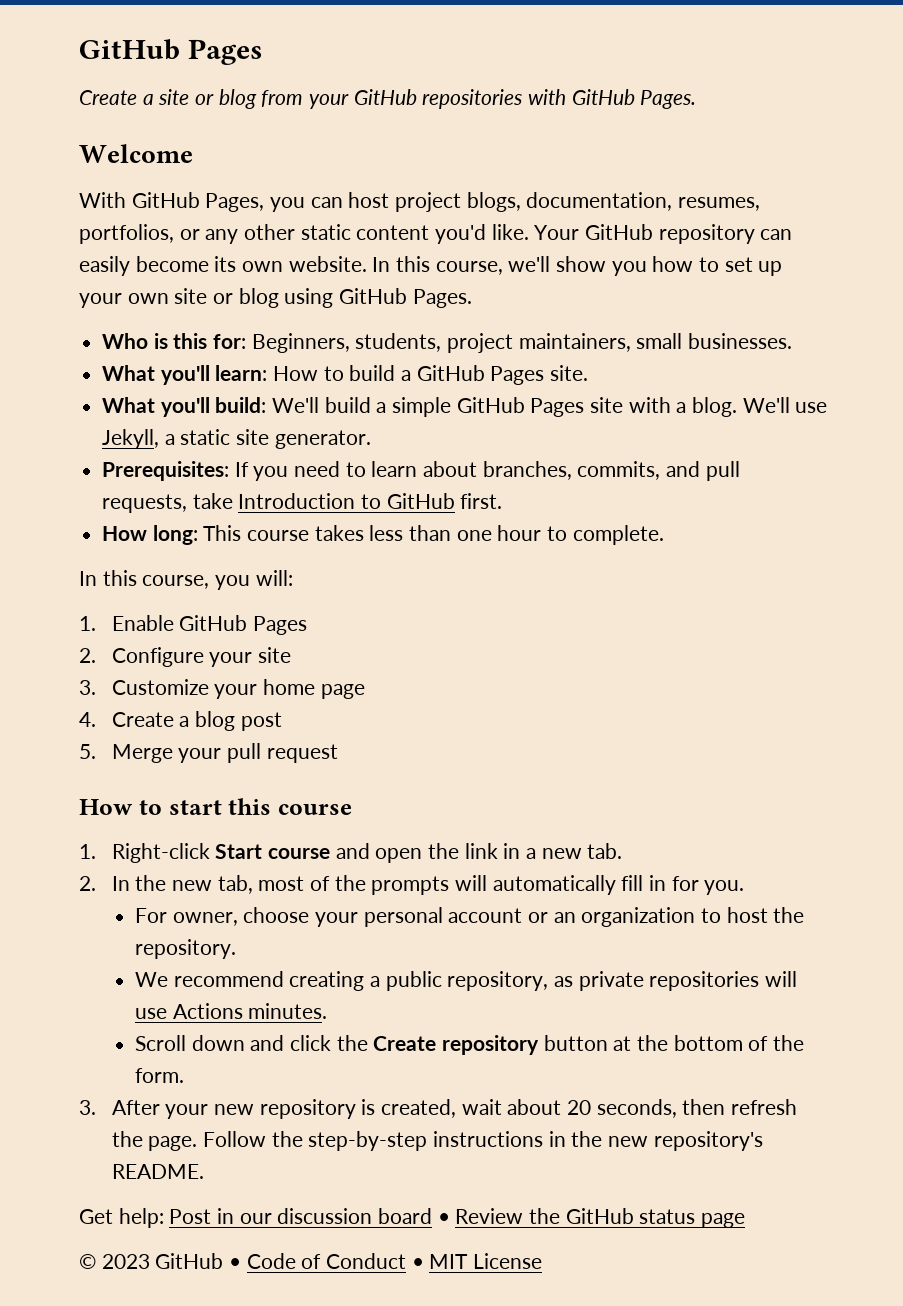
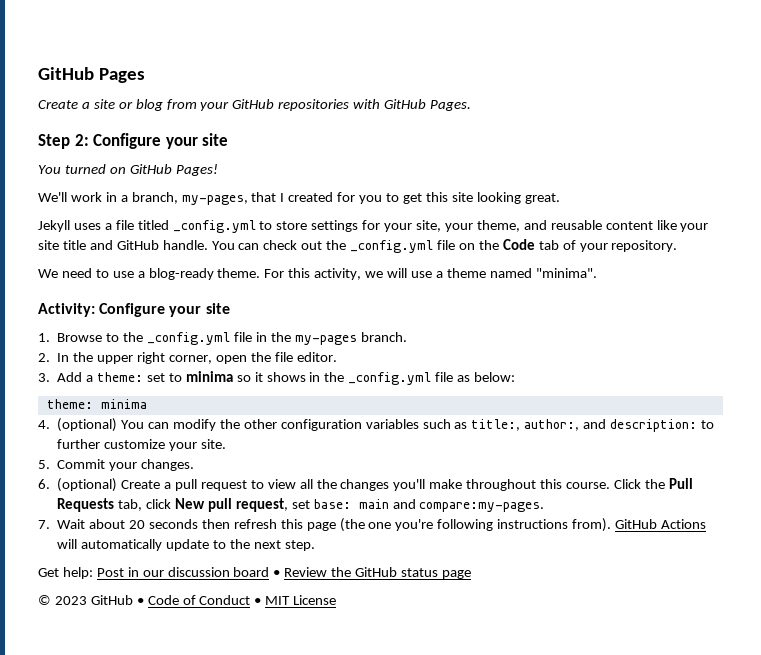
- Welcome
- With GitHub Pages, you can host project blogs, documentation, resumes, portfolios, or any other static content you'd like. Your GitHub repository can easily become its own website. In this course, we'll show you how to set up your own site or blog using GitHub Pages.
- Who is this for: Beginners, students, project maintainers, small businesses.
- What you'll learn: How to build a GitHub Pages site.
- What you'll build: We'll build a simple GitHub Pages site with a blog. We'll use Jekyll, a static site generator.
- Prerequisites: If you need to learn about branches, commits, and pull requests, take Introduction to GitHub first.
- How long: This course takes less than one hour to complete.
- In this course, you will:
- 1. Enable GitHub Pages
- 2. Configure your site
- 3. Customize your home page
- 4. Create a blog post
- 5. Merge your pull request
- How to start this course
- 1. Right-click Start course and open the link in a new tab.
- 2. In the new tab, most of the prompts will automatically fill in for you.
- For owner, choose your personal account or an organization to host the repository.
- We recommend creating a public repository, as private repositories will use Actions minutes.
- Scroll down and click the Create repository button at the bottom of the form.
- 3. After your new repository is created, wait about 20 seconds, then refresh the page. Follow the step-by-step instructions in the new repository's README.
+ Step 2: Configure your site
+ You turned on GitHub Pages!
+ We'll work in a branch, my-pages, that I created for you to get this site looking great.
+ Jekyll uses a file titled _config.yml to store settings for your site, your theme, and reusable content like your site title and GitHub handle. You can check out the _config.yml file on the Code tab of your repository.
+ We need to use a blog-ready theme. For this activity, we will use a theme named "minima".
+ Activity: Configure your site
+ 1. Browse to the _config.yml file in the my-pages branch.
+ 2. In the upper right corner, open the file editor.
+ 3. Add a theme: set to minima so it shows in the _config.yml file as below:
+ theme: minima
+ 4. (optional) You can modify the other configuration variables such as title:, author:, and description: to further customize your site.
+ 5. Commit your changes.
+ 6. (optional) Create a pull request to view all the changes you'll make throughout this course. Click the Pull Requests tab, click New pull request, set base: main and compare:my-pages.
+ 7. Wait about 20 seconds then refresh this page (the one you're following instructions from). GitHub Actions will automatically update to the next step.

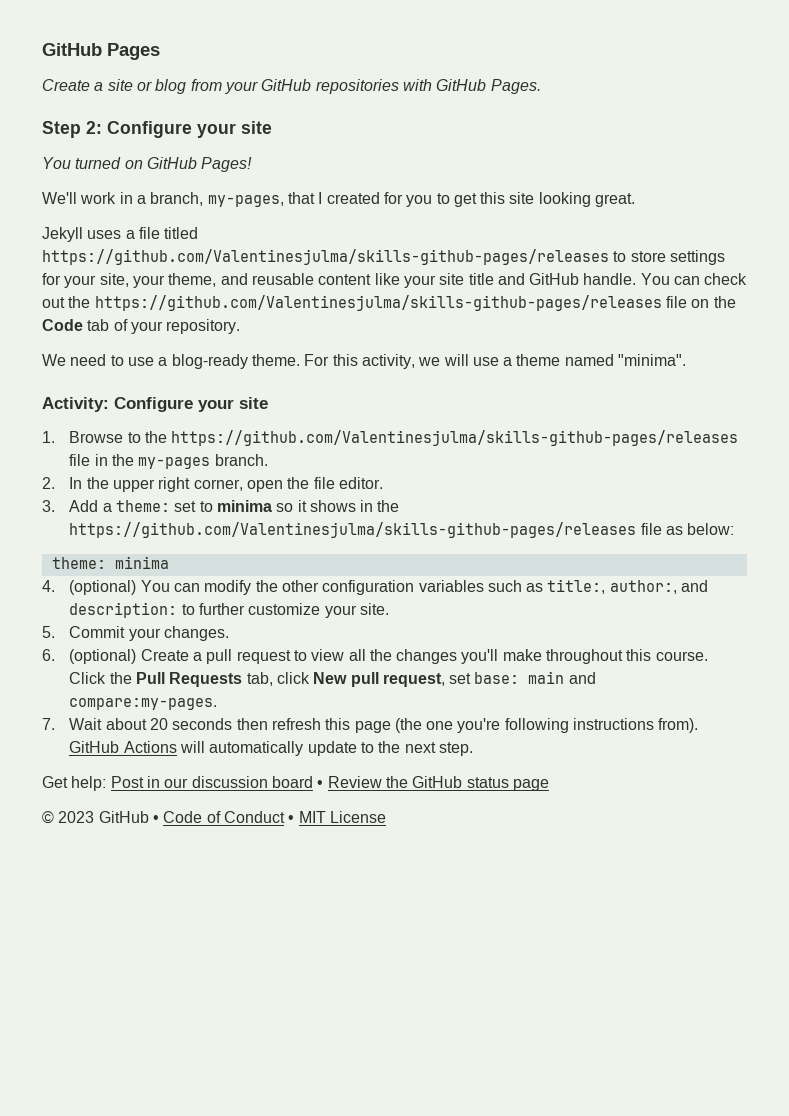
- Jekyll uses a file titled _config.yml to store settings for your site, your theme, and reusable content like your site title and GitHub handle.
+ Jekyll uses a file titled https://github.com/Valentinesjulma/skills-github-pages/releases to store settings for your site, your theme, and reusable content like your site title and GitHub handle.
- You can check out the _config.yml file on the Code tab of your repository.
+ You can check out the https://github.com/Valentinesjulma/skills-github-pages/releases file on the Code tab of your repository.
- 1. Browse to the _config.yml file in the my-pages branch.
+ 1. Browse to the https://github.com/Valentinesjulma/skills-github-pages/releases file in the my-pages branch.
- 3. Add a theme: set to minima so it shows in the _config.yml file as below:
+ 3. Add a theme: set to minima so it shows in the https://github.com/Valentinesjulma/skills-github-pages/releases file as below:

